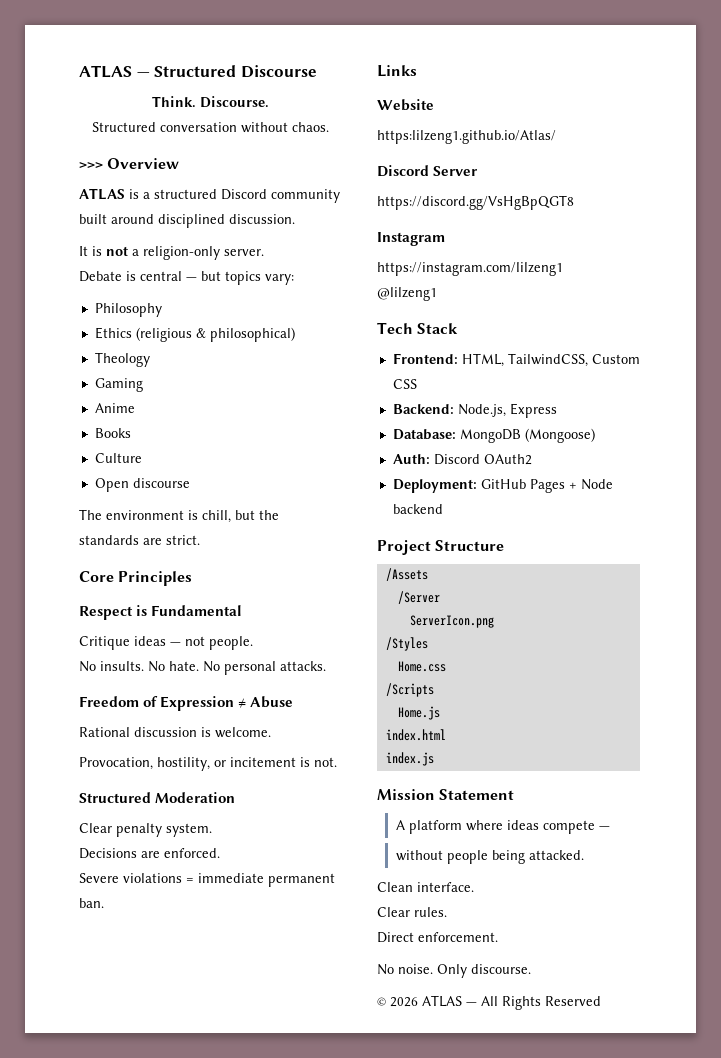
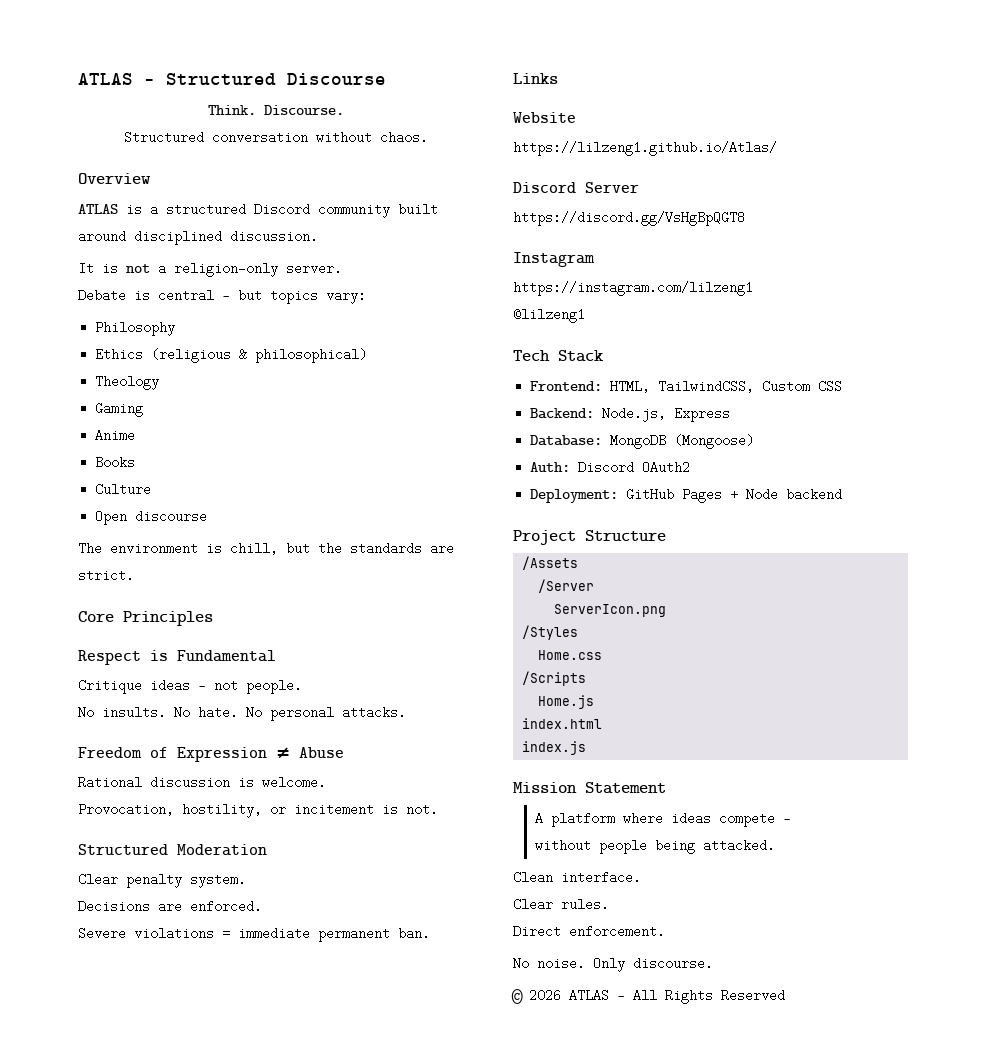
- >>> Overview
+ Overview
- https:lilzeng1.github.io/Atlas/
+ https://lilzeng1.github.io/Atlas/

